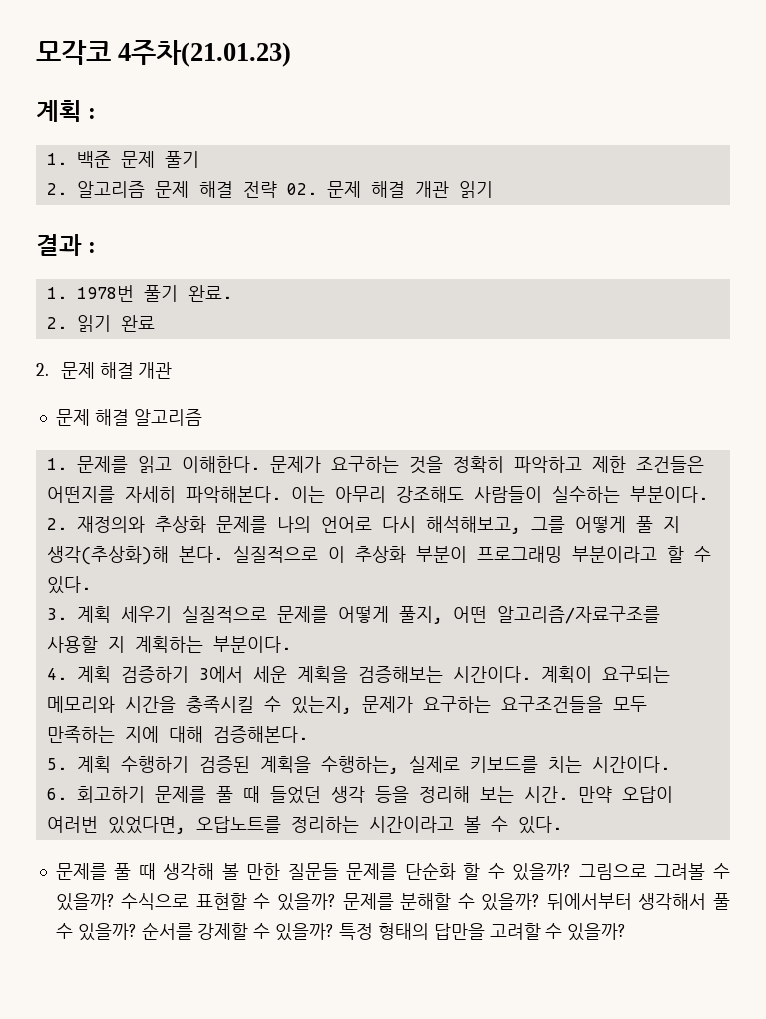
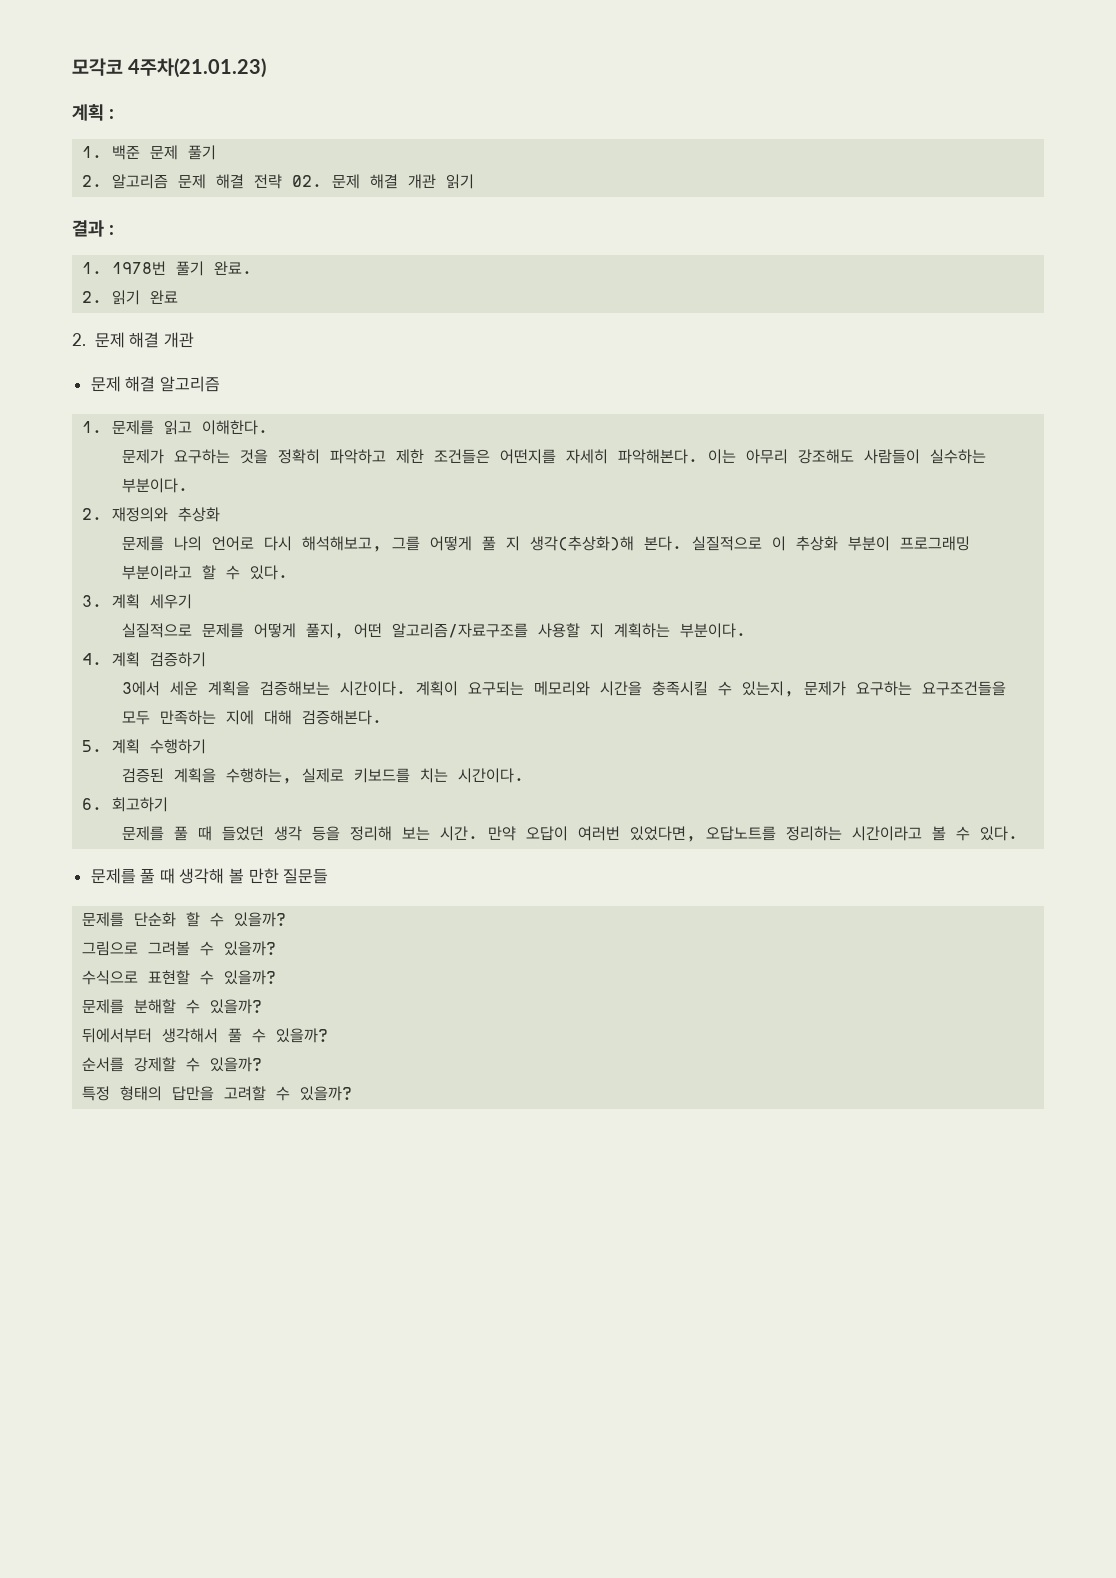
- 1. 문제를 읽고 이해한다. 문제가 요구하는 것을 정확히 파악하고 제한 조건들은 어떤지를 자세히 파악해본다.
+ 1. 문제를 읽고 이해한다.
+ 문제가 요구하는 것을 정확히 파악하고 제한 조건들은 어떤지를 자세히 파악해본다.
- 2. 재정의와 추상화 문제를 나의 언어로 다시 해석해보고, 그를 어떻게 풀 지 생각(추상화)해 본다.
+ 2. 재정의와 추상화
+ 문제를 나의 언어로 다시 해석해보고, 그를 어떻게 풀 지 생각(추상화)해 본다.
- 3. 계획 세우기 실질적으로 문제를 어떻게 풀지, 어떤 알고리즘/자료구조를 사용할 지 계획하는 부분이다.
+ 3. 계획 세우기
+ 실질적으로 문제를 어떻게 풀지, 어떤 알고리즘/자료구조를 사용할 지 계획하는 부분이다.
- 4. 계획 검증하기 3에서 세운 계획을 검증해보는 시간이다.
+ 4. 계획 검증하기
+ 3에서 세운 계획을 검증해보는 시간이다.
- 5. 계획 수행하기 검증된 계획을 수행하는, 실제로 키보드를 치는 시간이다.
+ 5. 계획 수행하기
+ 검증된 계획을 수행하는, 실제로 키보드를 치는 시간이다.
- 6. 회고하기 문제를 풀 때 들었던 생각 등을 정리해 보는 시간.
+ 6. 회고하기
+ 문제를 풀 때 들었던 생각 등을 정리해 보는 시간.
- 문제를 풀 때 생각해 볼 만한 질문들 문제를 단순화 할 수 있을까? 그림으로 그려볼 수 있을까? 수식으로 표현할 수 있을까? 문제를 분해할 수 있을까? 뒤에서부터 생각해서 풀 수 있을까? 순서를 강제할 수 있을까? 특정 형태의 답만을 고려할 수 있을까?
+ 문제를 풀 때 생각해 볼 만한 질문들
+ 문제를 단순화 할 수 있을까?
+ 그림으로 그려볼 수 있을까?
+ 수식으로 표현할 수 있을까?
+ 문제를 분해할 수 있을까?
+ 뒤에서부터 생각해서 풀 수 있을까?
+ 순서를 강제할 수 있을까?
+ 특정 형태의 답만을 고려할 수 있을까?

